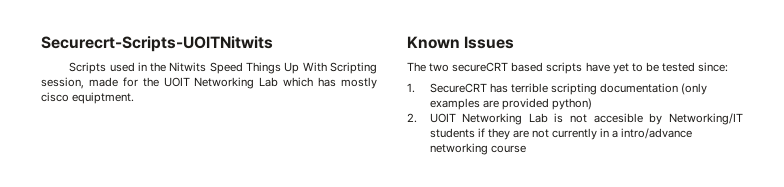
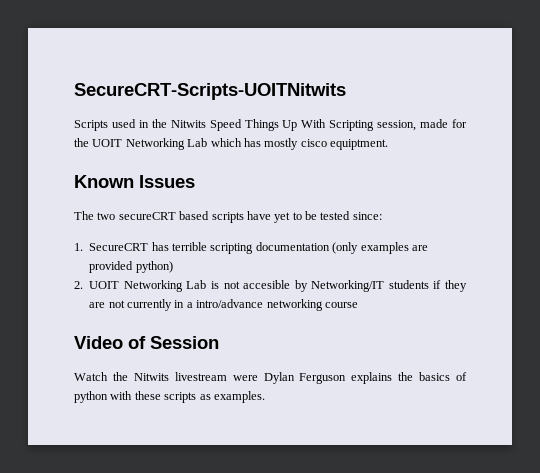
- Securecrt-Scripts-UOITNitwits
+ SecureCRT-Scripts-UOITNitwits
+ Video of Session
+ Watch the Nitwits livestream were Dylan Ferguson explains the basics of python with these scripts as examples.

